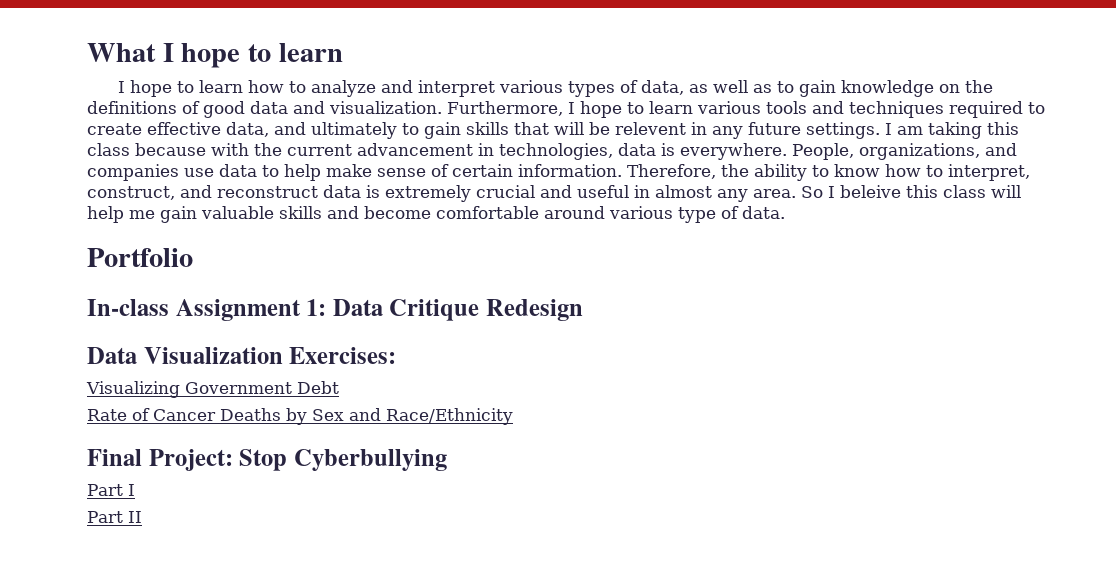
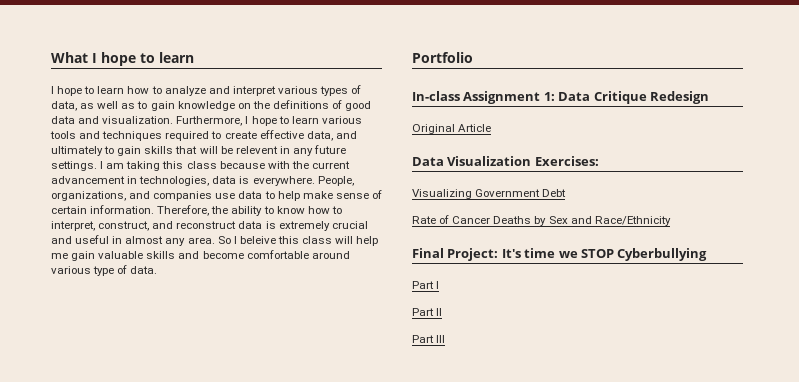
+ Original Article
- Final Project: Stop Cyberbullying
+ Final Project: It's time we STOP Cyberbullying
+ Part III

